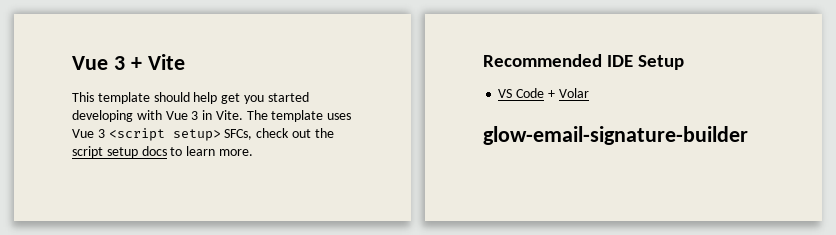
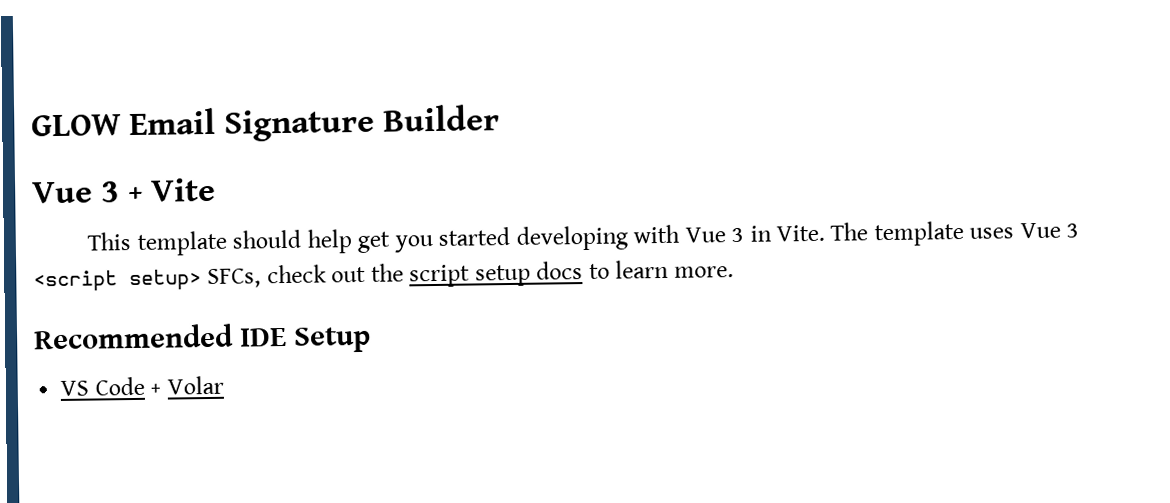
+ GLOW Email Signature Builder
- glow-email-signature-builder

